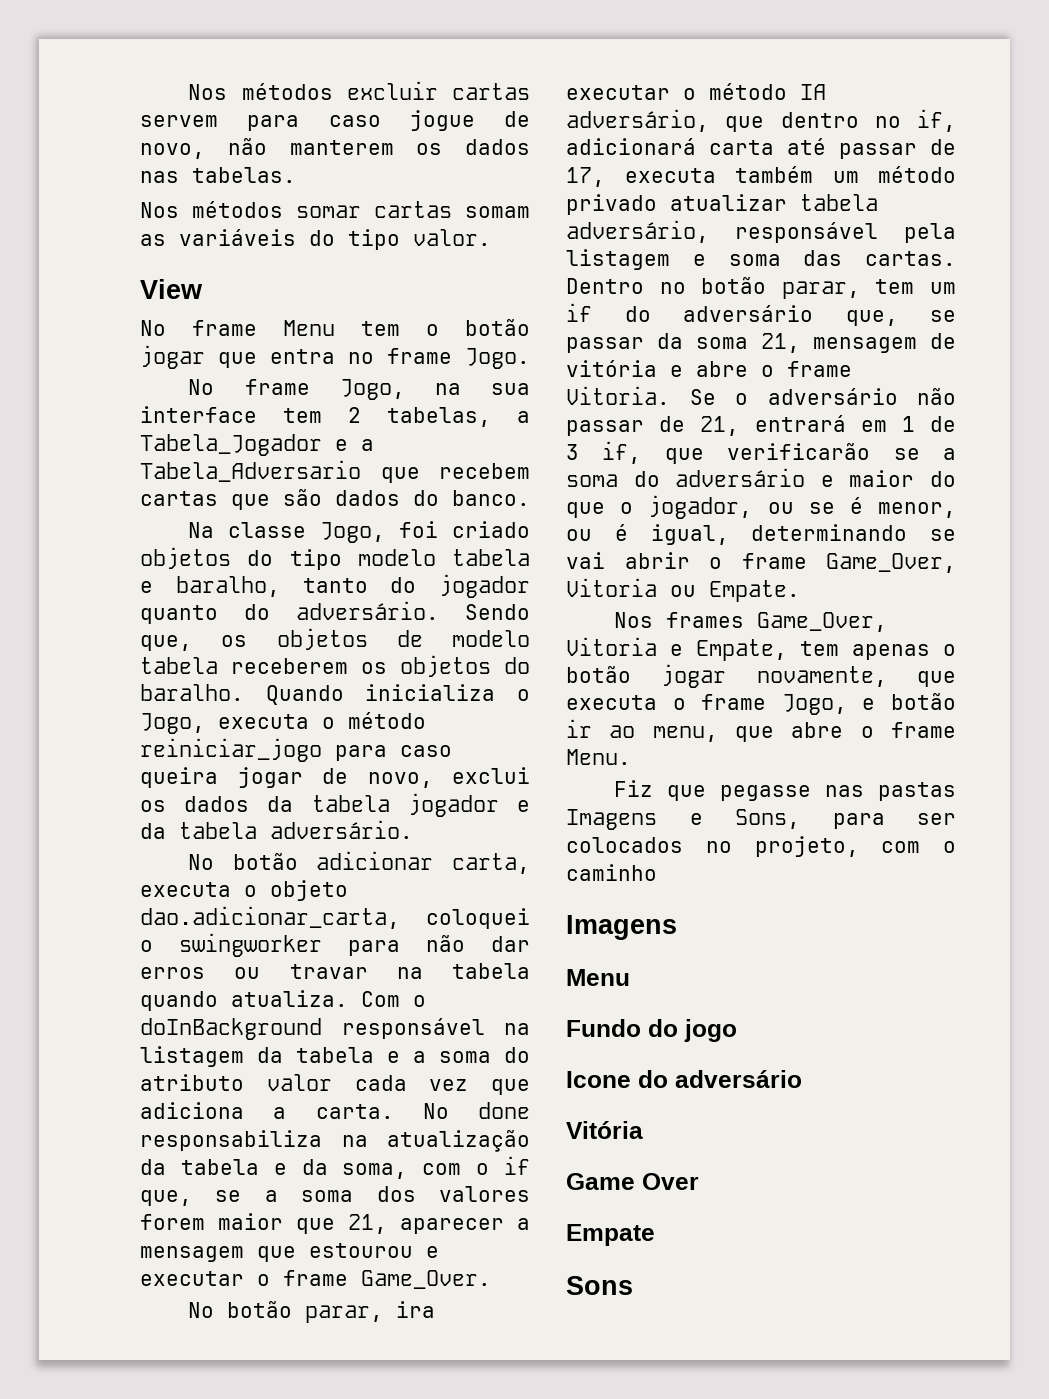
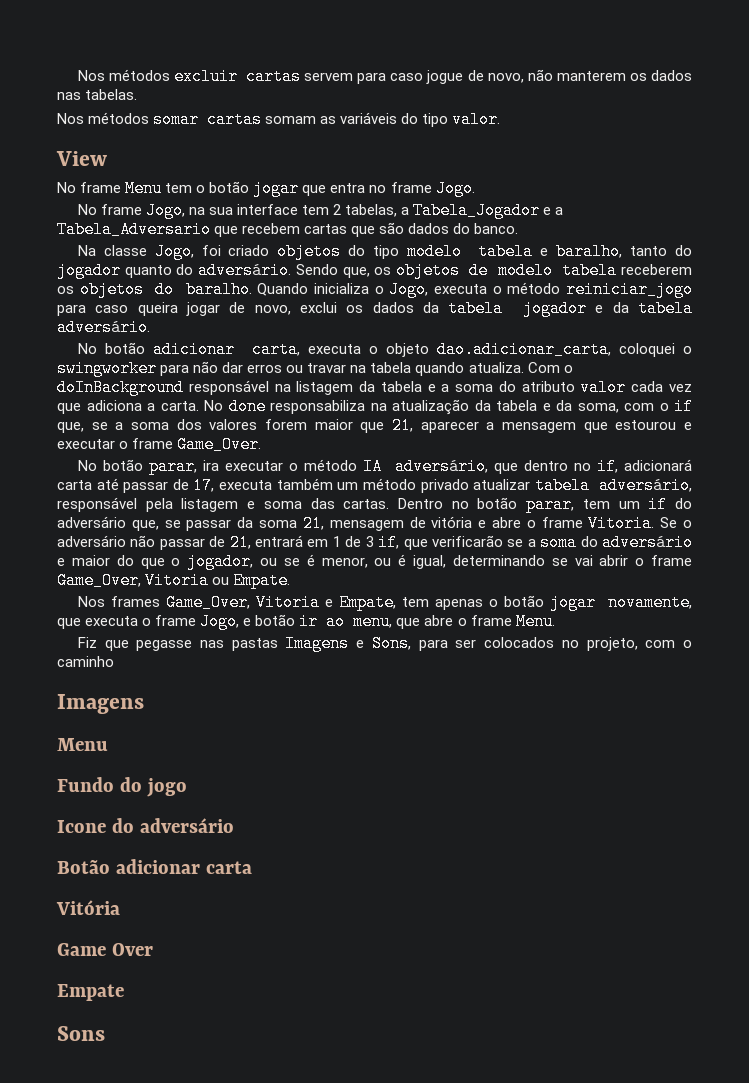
+ Botão adicionar carta

